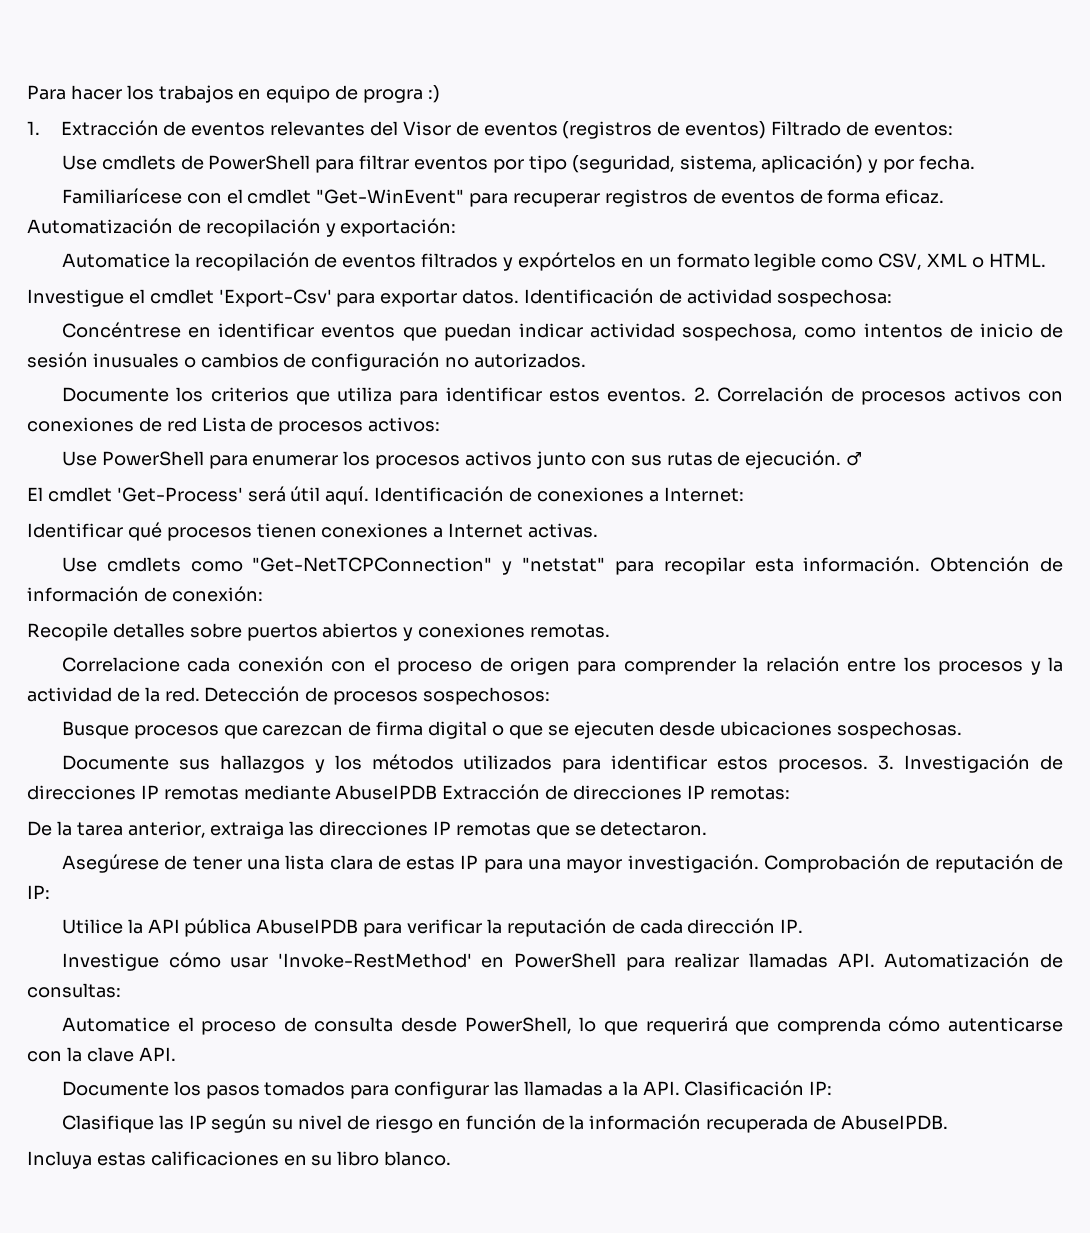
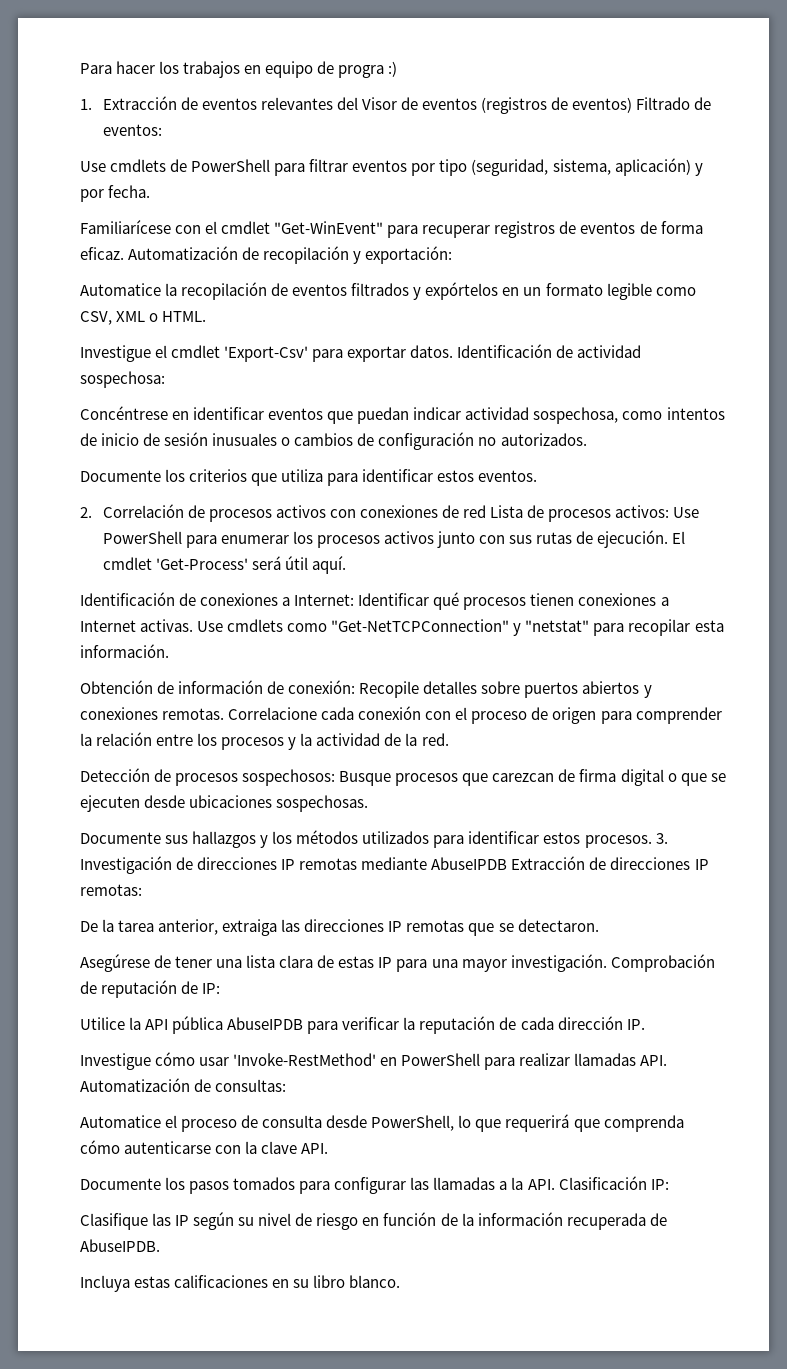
- Documente los criterios que utiliza para identificar estos eventos. 2. Correlación de procesos activos con conexiones de red Lista de procesos activos:
- Use PowerShell para enumerar los procesos activos junto con sus rutas de ejecución. ♂
- El cmdlet 'Get-Process' será útil aquí. Identificación de conexiones a Internet:
- Identificar qué procesos tienen conexiones a Internet activas.
- Use cmdlets como "Get-NetTCPConnection" y "netstat" para recopilar esta información. Obtención de información de conexión:
- Recopile detalles sobre puertos abiertos y conexiones remotas.
- Correlacione cada conexión con el proceso de origen para comprender la relación entre los procesos y la actividad de la red. Detección de procesos sospechosos:
- Busque procesos que carezcan de firma digital o que se ejecuten desde ubicaciones sospechosas.
+ Documente los criterios que utiliza para identificar estos eventos.
+ 2. Correlación de procesos activos con conexiones de red Lista de procesos activos: Use PowerShell para enumerar los procesos activos junto con sus rutas de ejecución. El cmdlet 'Get-Process' será útil aquí.
+ Identificación de conexiones a Internet: Identificar qué procesos tienen conexiones a Internet activas. Use cmdlets como "Get-NetTCPConnection" y "netstat" para recopilar esta información.
+ Obtención de información de conexión: Recopile detalles sobre puertos abiertos y conexiones remotas. Correlacione cada conexión con el proceso de origen para comprender la relación entre los procesos y la actividad de la red.
+ Detección de procesos sospechosos: Busque procesos que carezcan de firma digital o que se ejecuten desde ubicaciones sospechosas.

